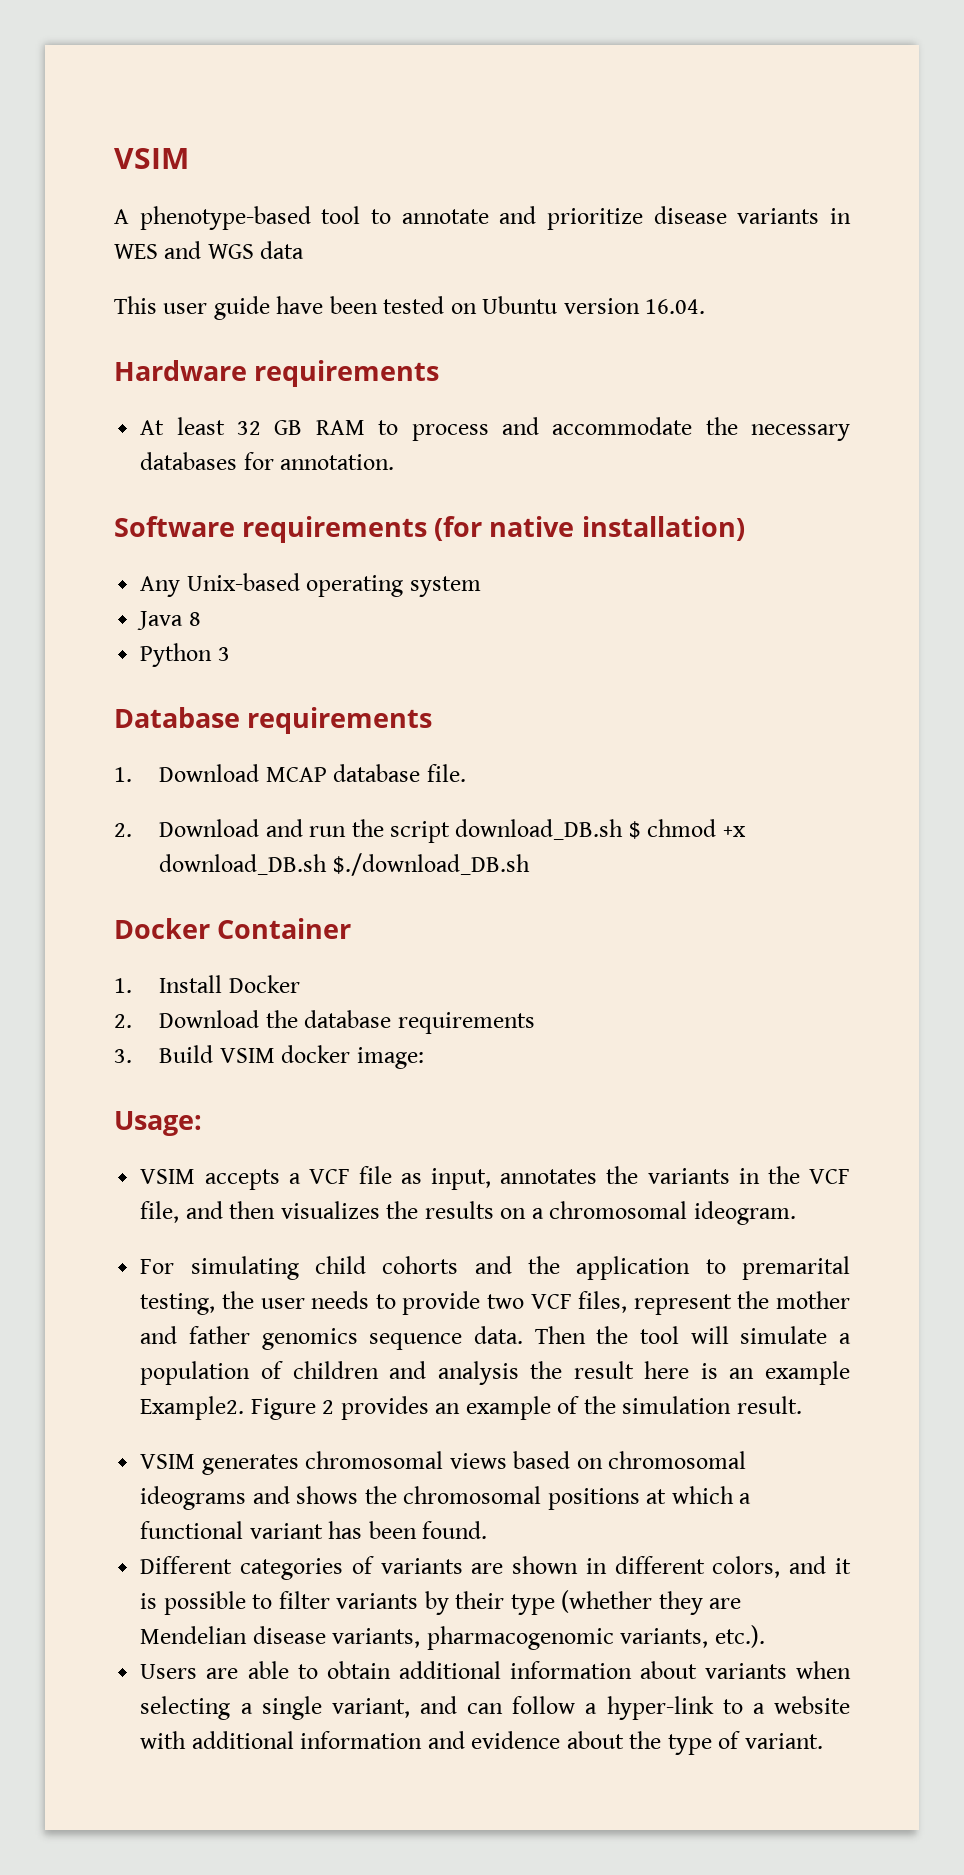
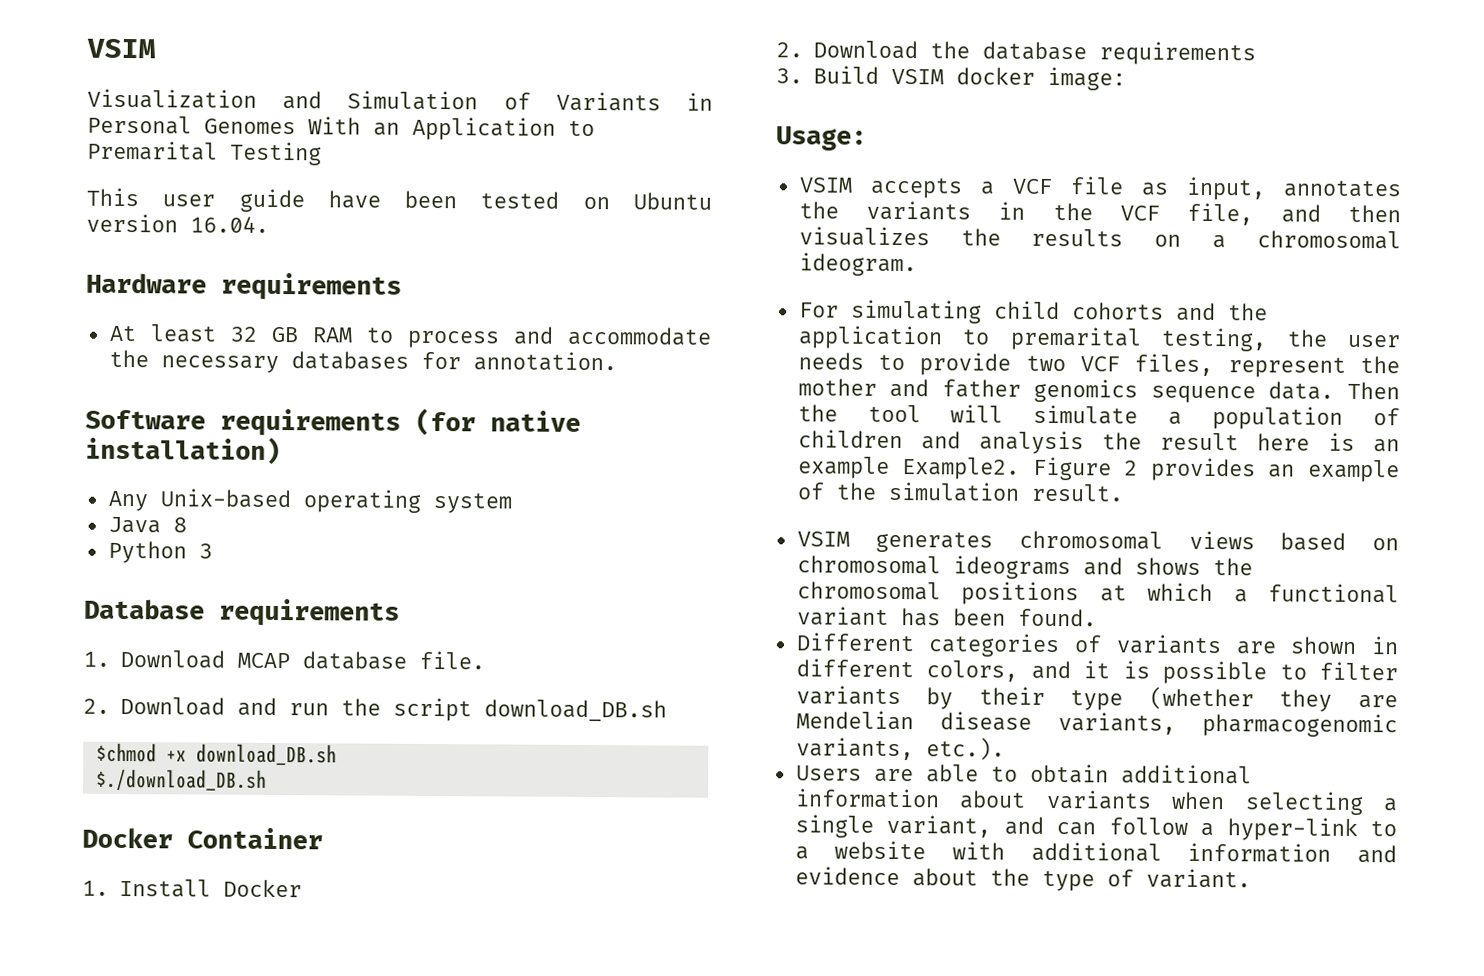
- A phenotype-based tool to annotate and prioritize disease variants in WES and WGS data
+ Visualization and Simulation of Variants in Personal Genomes With an Application to Premarital Testing
- 2. Download and run the script download_DB.sh $ chmod +x download_DB.sh $./download_DB.sh
+ 2. Download and run the script download_DB.sh
+ $chmod +x download_DB.sh
+ $./download_DB.sh

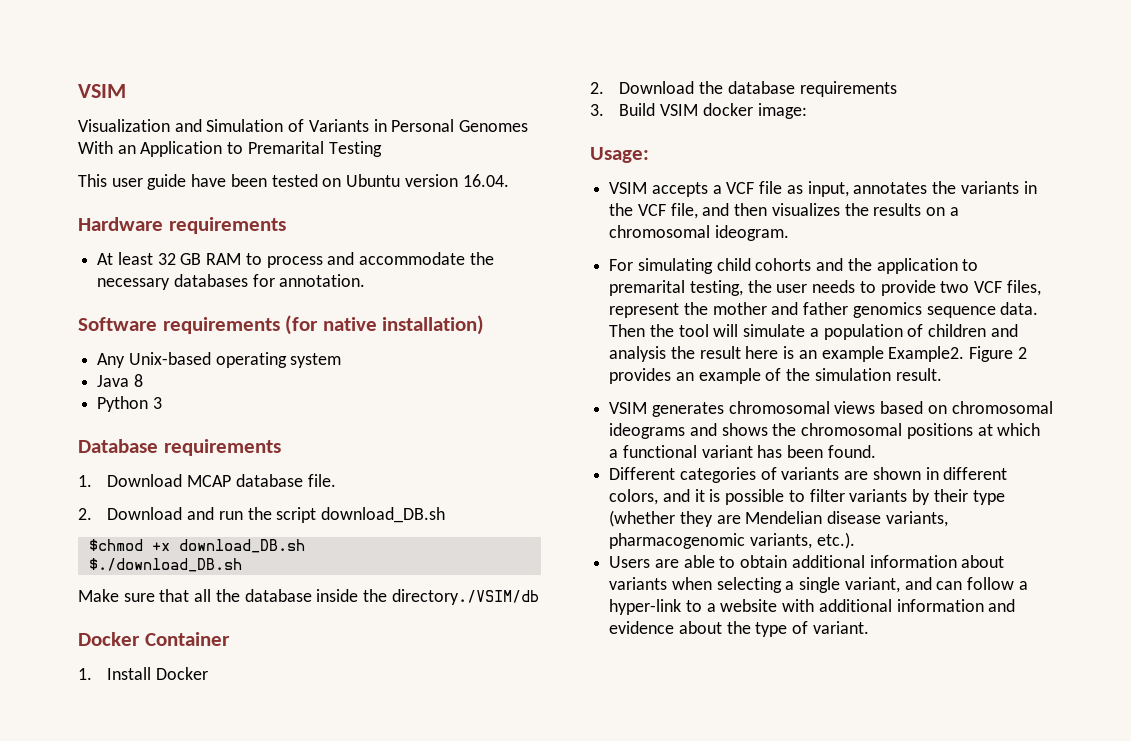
+ Make sure that all the database inside the directory./VSIM/db

